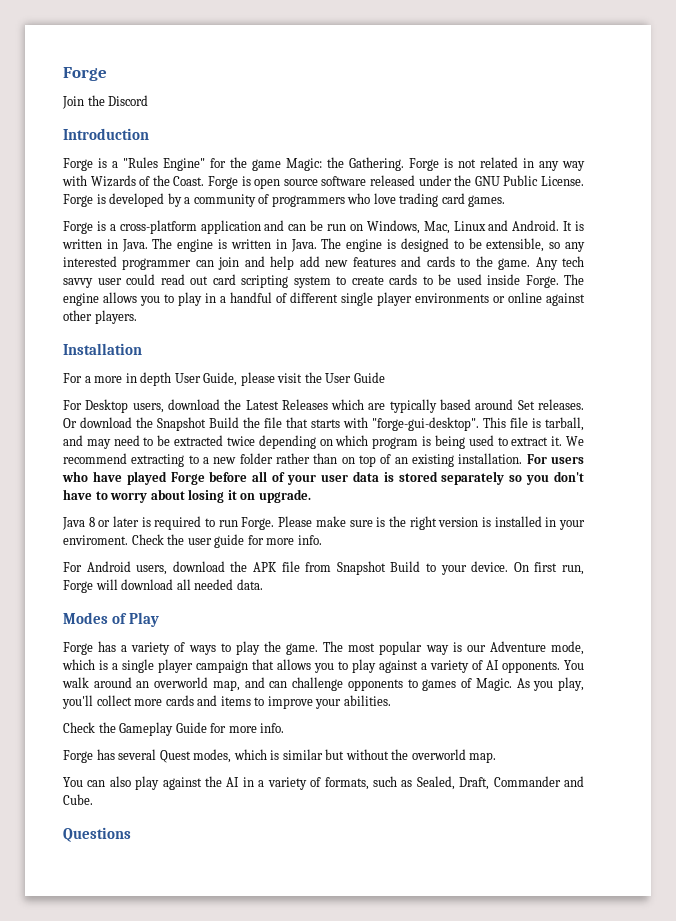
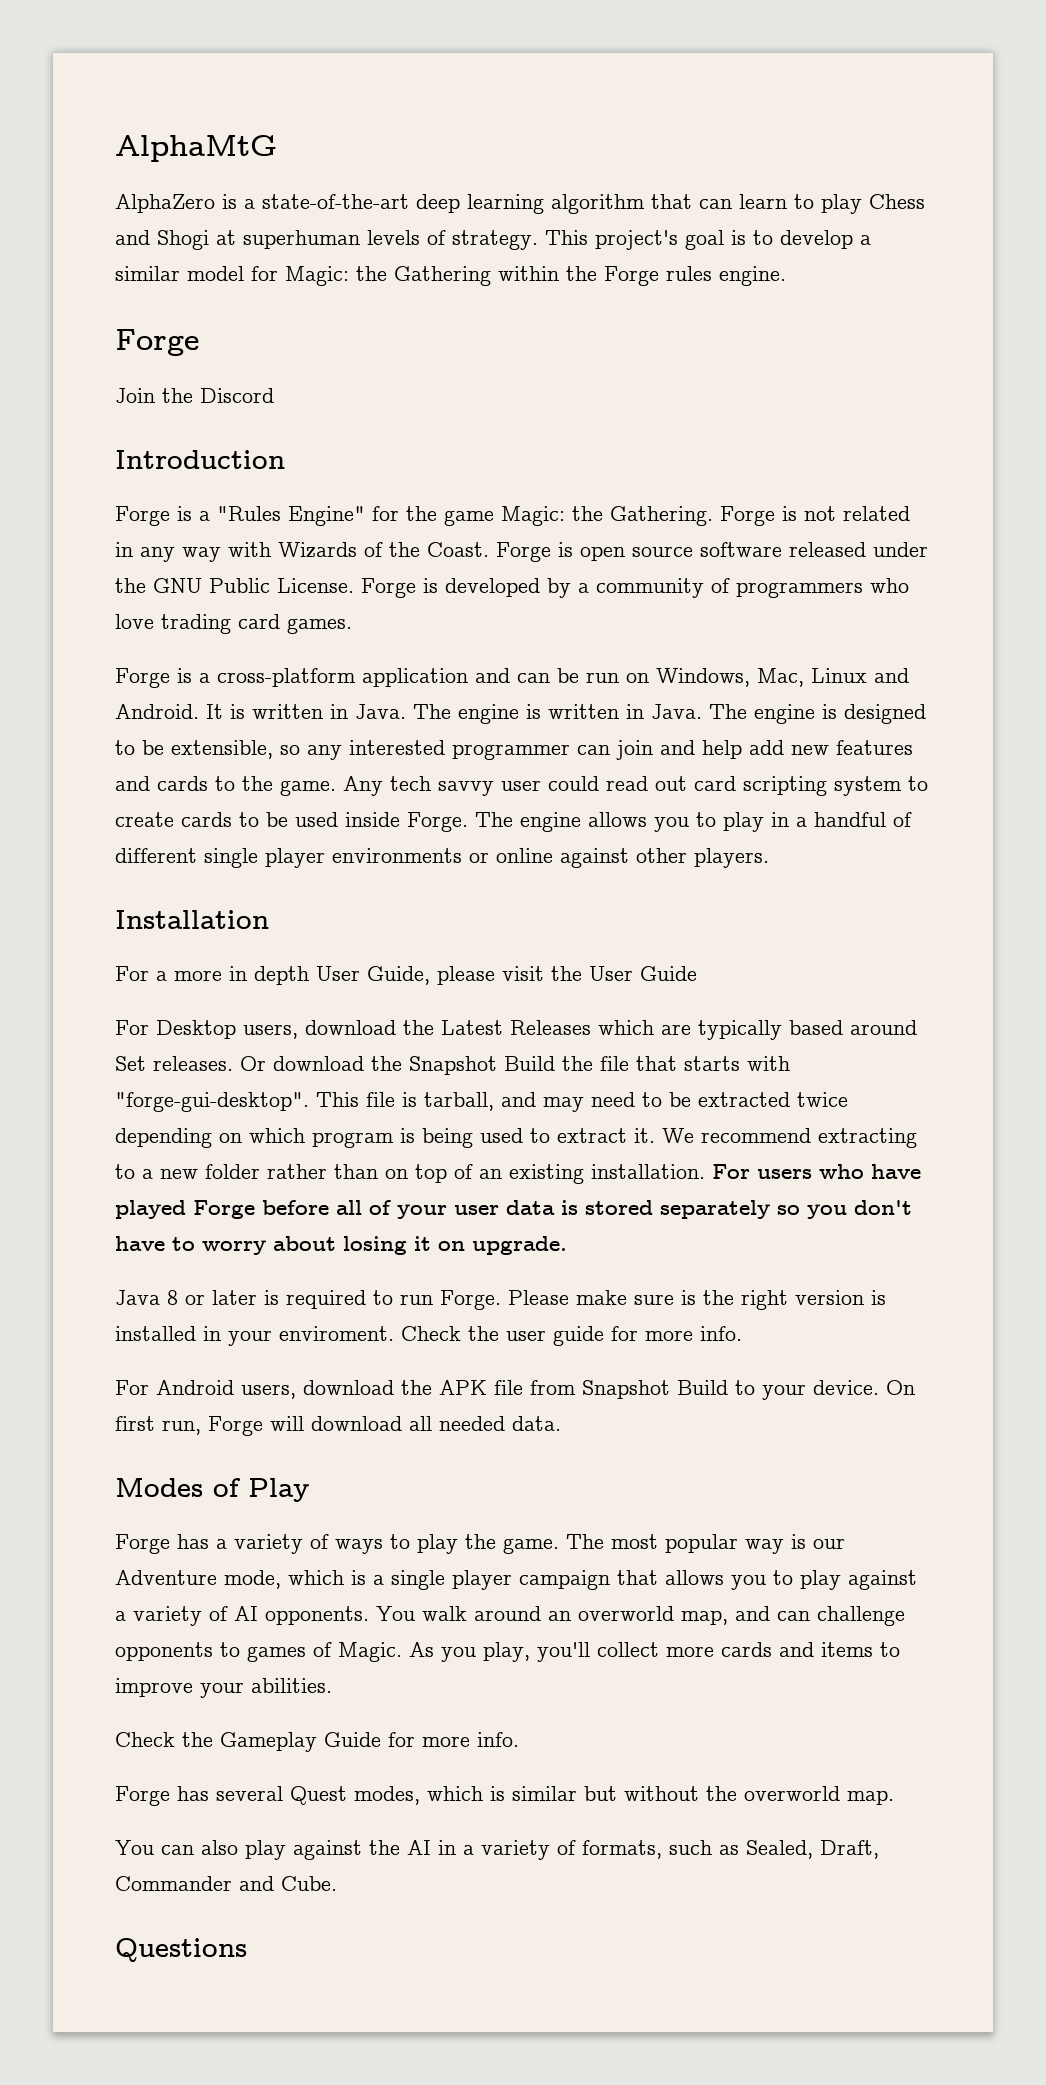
+ AlphaMtG
+ AlphaZero is a state-of-the-art deep learning algorithm that can learn to play Chess and Shogi at superhuman levels of strategy. This project's goal is to develop a similar model for Magic: the Gathering within the Forge rules engine.

